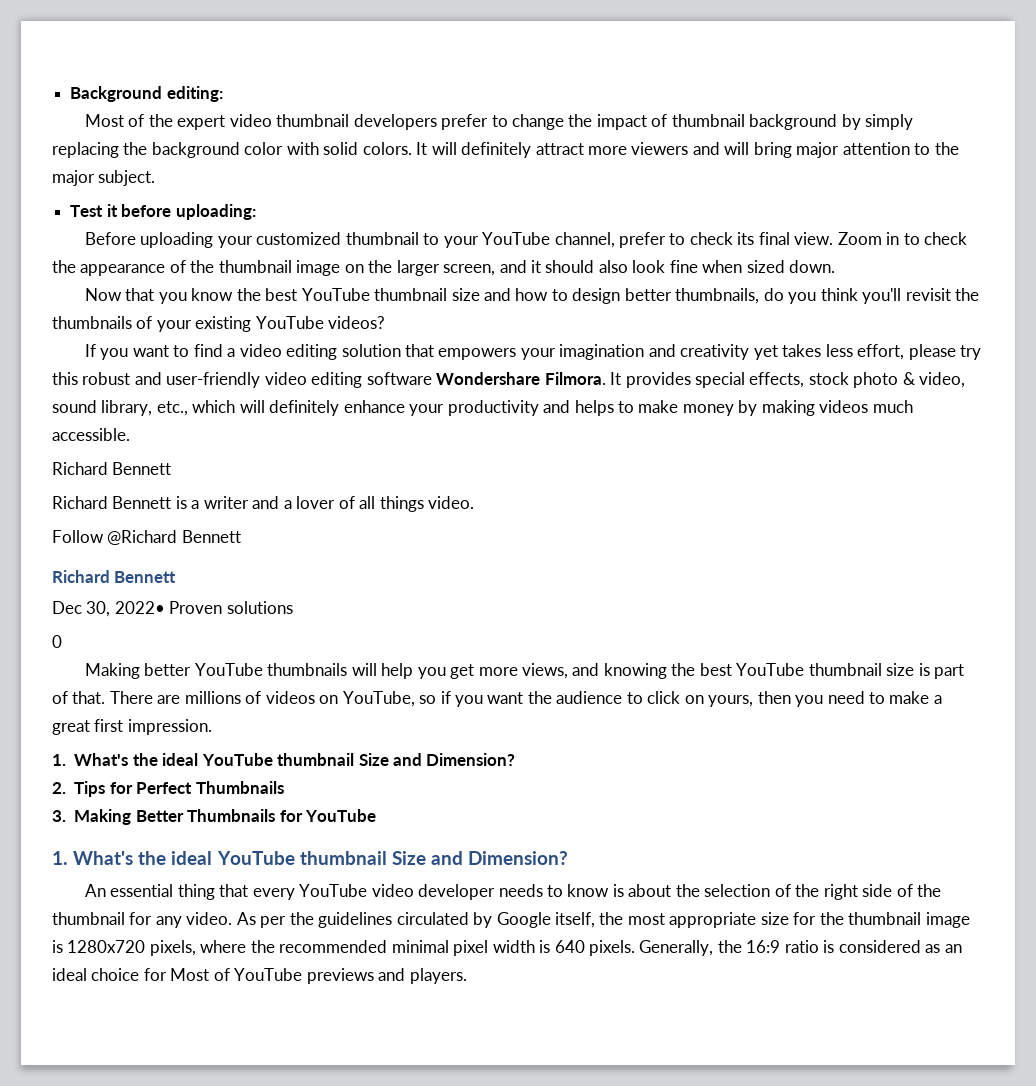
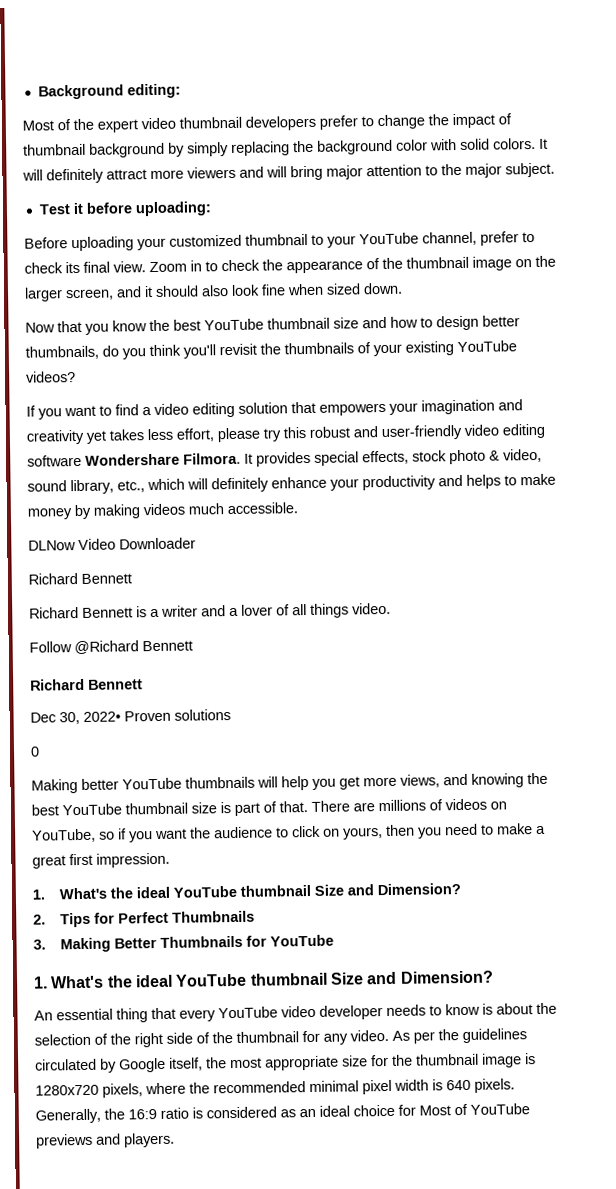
+ DLNow Video Downloader

